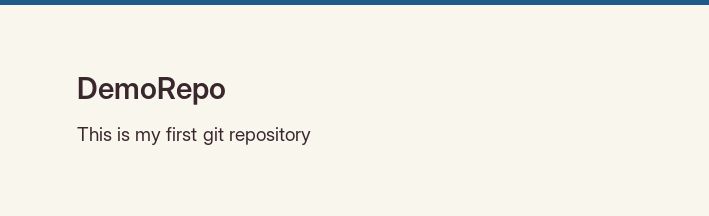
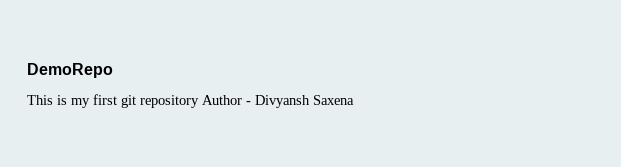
- This is my first git repository
+ This is my first git repository Author - Divyansh Saxena

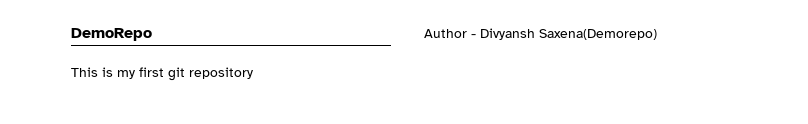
- This is my first git repository Author - Divyansh Saxena
+ This is my first git repository
+ Author - Divyansh Saxena(Demorepo)

